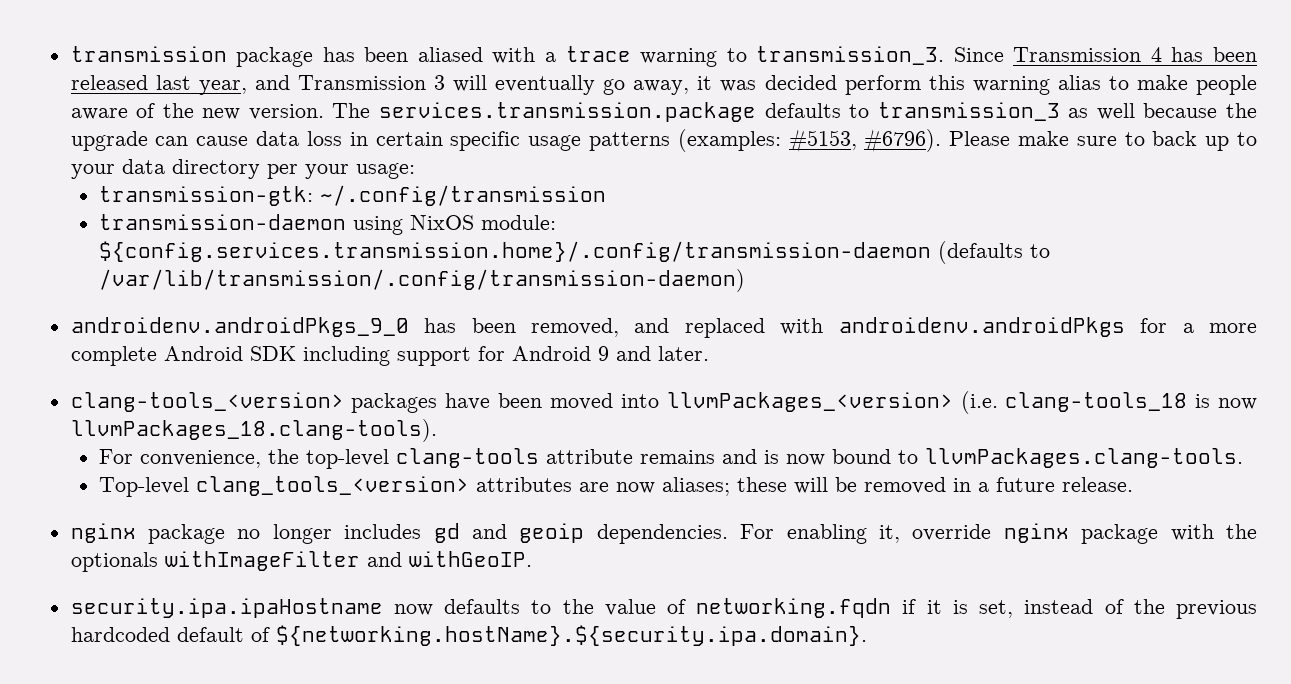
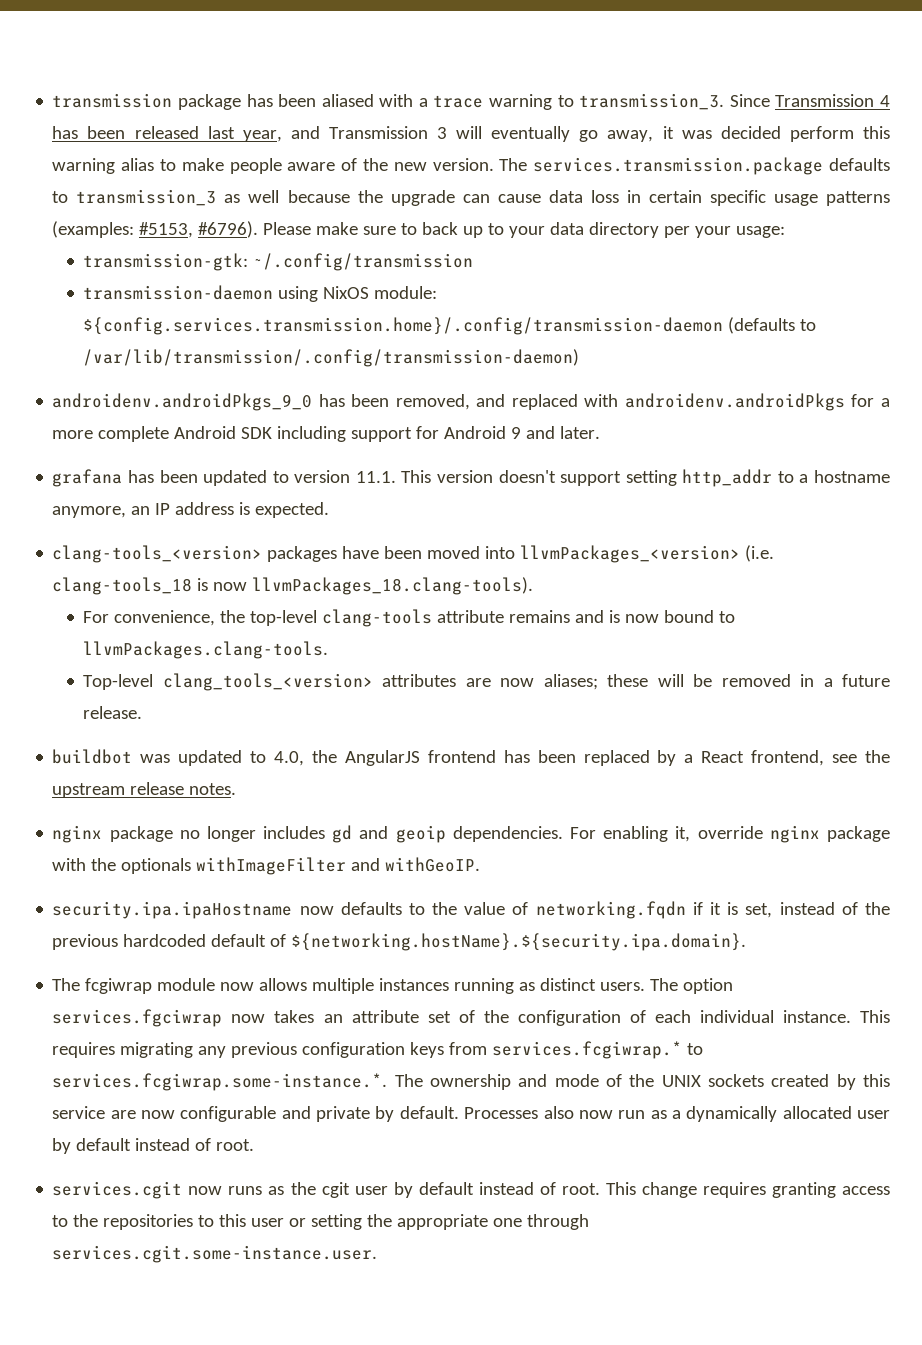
+ grafana has been updated to version 11.1. This version doesn't support setting http_addr to a hostname anymore, an IP address is expected.
+ buildbot was updated to 4.0, the AngularJS frontend has been replaced by a React frontend, see the upstream release notes.
+ The fcgiwrap module now allows multiple instances running as distinct users. The option services.fgciwrap now takes an attribute set of the configuration of each individual instance. This requires migrating any previous configuration keys from services.fcgiwrap.* to services.fcgiwrap.some-instance.*. The ownership and mode of the UNIX sockets created by this service are now configurable and private by default. Processes also now run as a dynamically allocated user by default instead of root.
+ services.cgit now runs as the cgit user by default instead of root. This change requires granting access to the repositories to this user or setting the appropriate one through services.cgit.some-instance.user.

